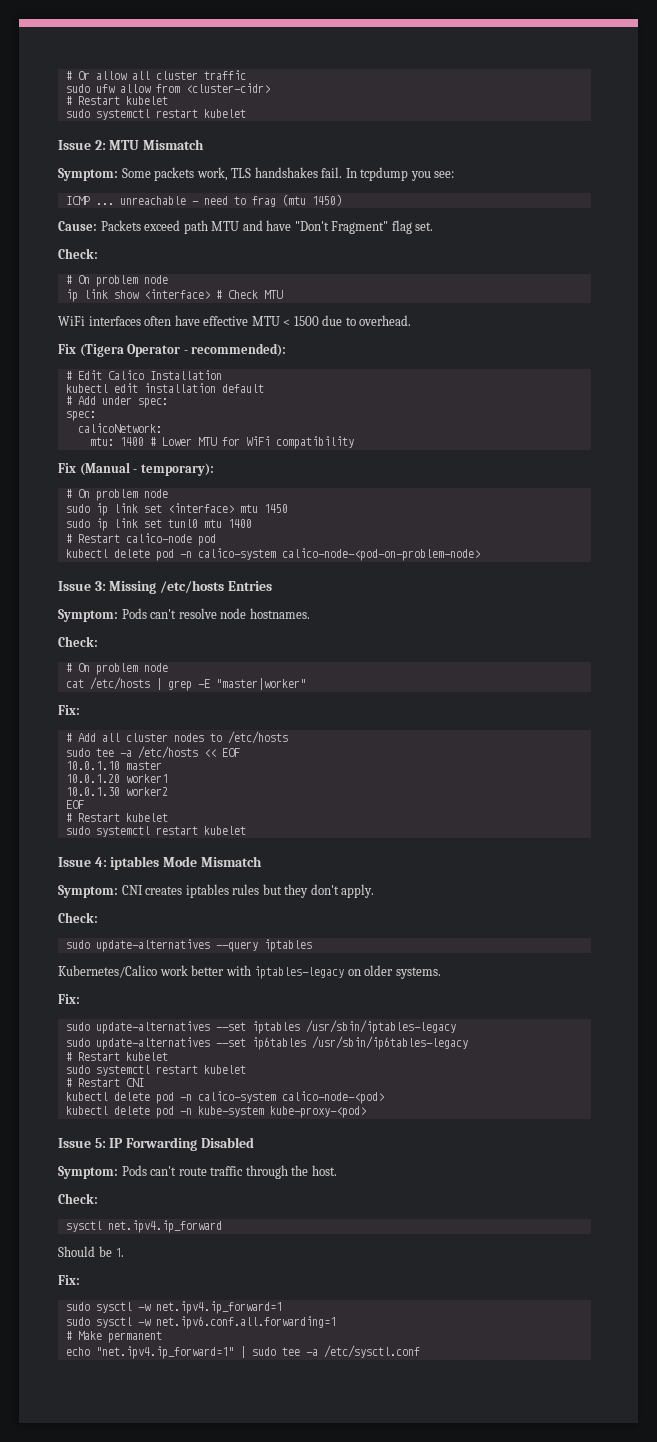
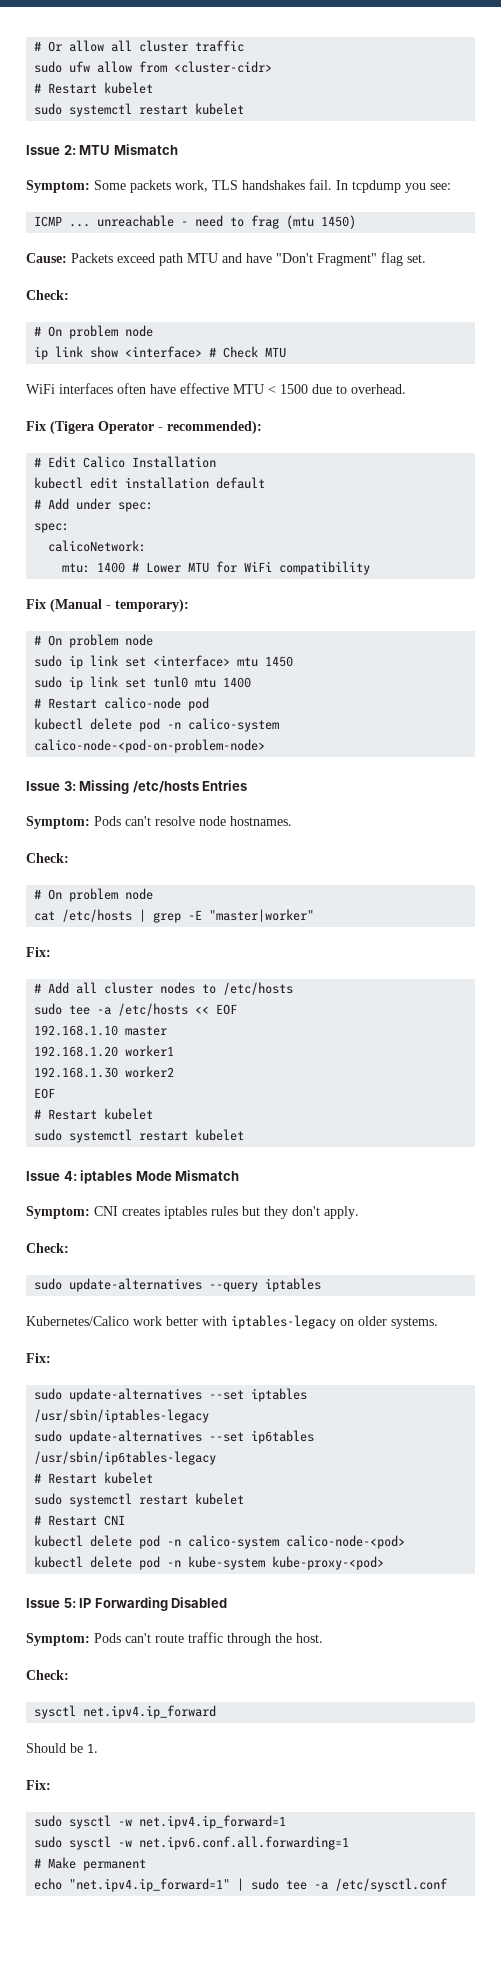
- 10.0.1.10 master
+ 192.168.1.10 master
- 10.0.1.20 worker1
+ 192.168.1.20 worker1
- 10.0.1.30 worker2
+ 192.168.1.30 worker2

